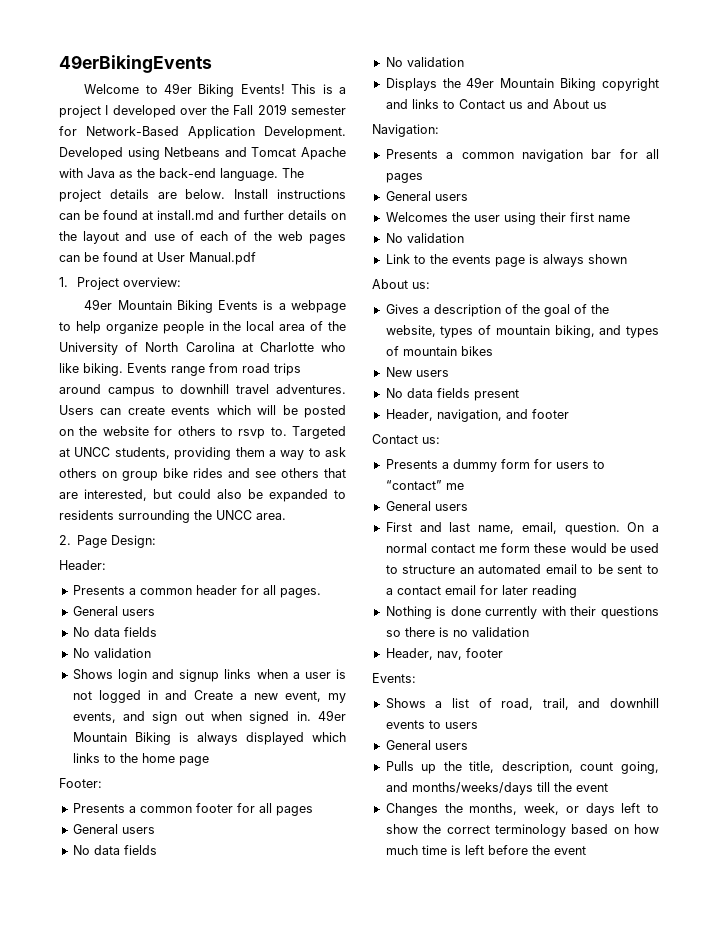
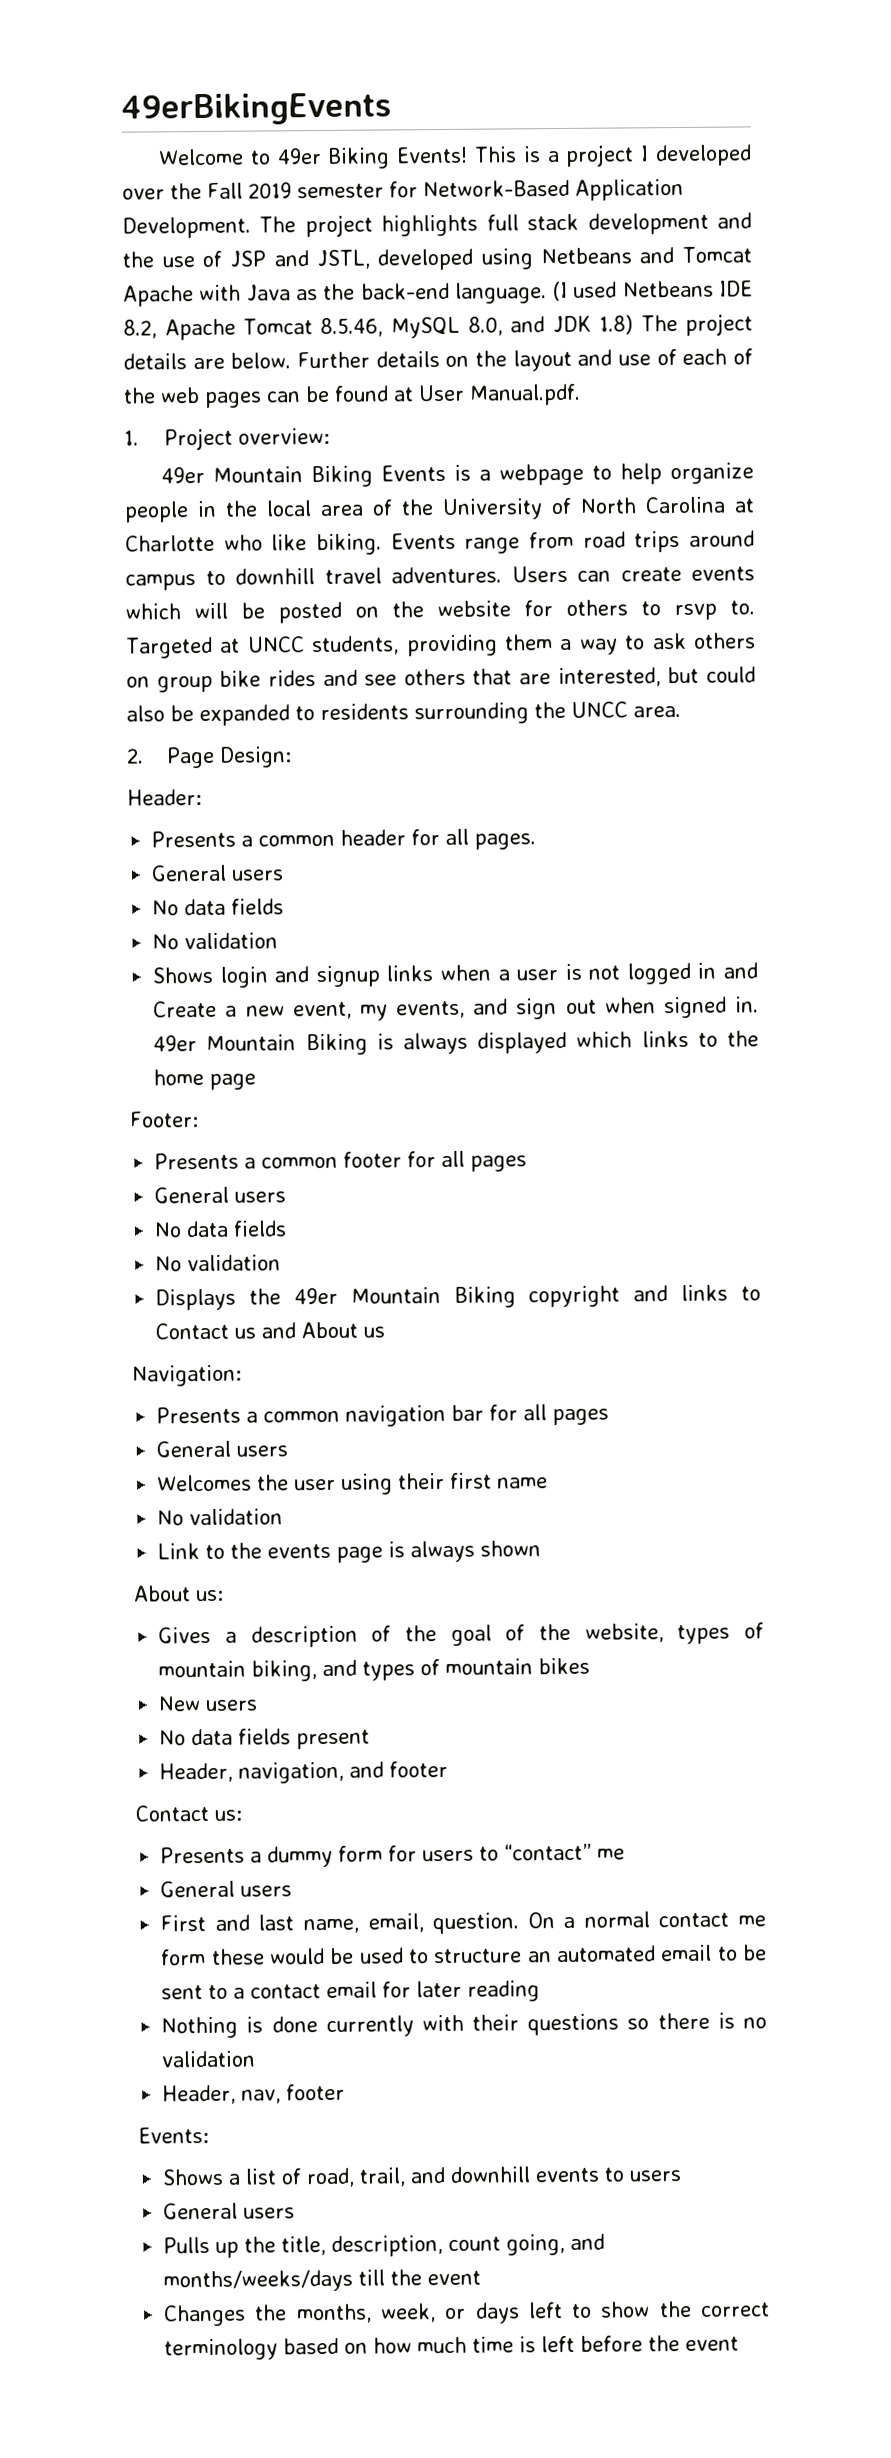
- Developed using Netbeans and Tomcat Apache with Java as the back-end language.
+ The project highlights full stack development and the use of JSP and JSTL, developed using Netbeans and Tomcat Apache with Java as the back-end language.
- The project details are below.
+ (I used Netbeans IDE 8.2, Apache Tomcat 8.5.46, MySQL 8.0, and JDK 1.8) The project details are below.
- Install instructions can be found at install.md and further details on the layout and use of each of the web pages can be found at User Manual.pdf
+ Further details on the layout and use of each of the web pages can be found at User Manual.pdf.

